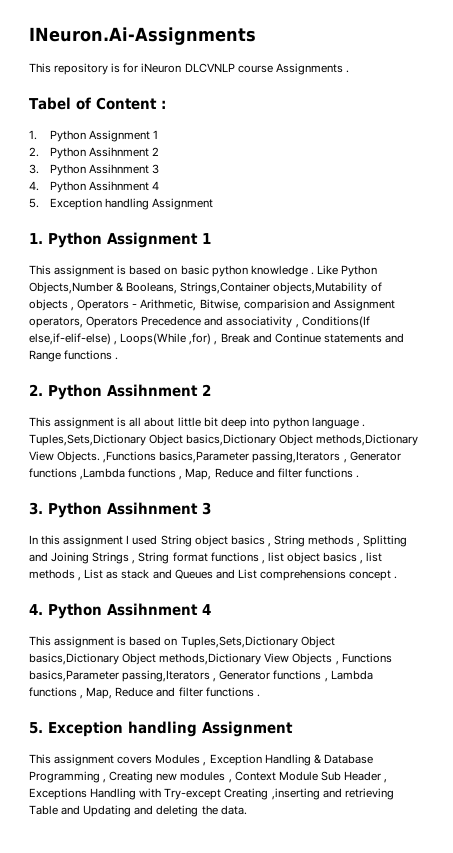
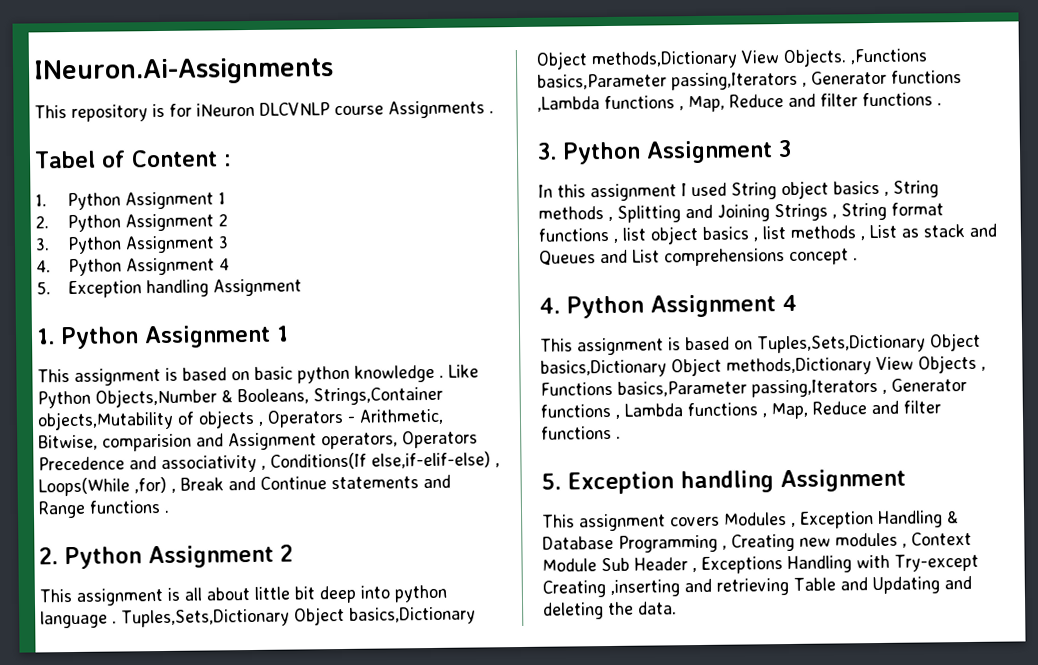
  Tabel of Content :
  1. Python Assignment 1
- 2. Python Assihnment 2
- 3. Python Assihnment 3
- 4. Python Assihnment 4
+ 2. Python Assignment 2
+ 3. Python Assignment 3
+ 4. Python Assignment 4
  Like Python Objects,Number & Booleans, Strings,Container objects,Mutability of objects , Operators - Arithmetic, Bitwise, comparision and Assignment operators, Operators Precedence and associativity , Conditions(If else,if-elif-else) , Loops(While ,for) , Break and Continue statements and Range functions .
- 2. Python Assihnment 2
+ 2. Python Assignment 2
  Tuples,Sets,Dictionary Object basics,Dictionary Object methods,Dictionary View Objects. ,Functions basics,Parameter passing,Iterators , Generator functions ,Lambda functions , Map, Reduce and filter functions .
- 3. Python Assihnment 3
+ 3. Python Assignment 3
  In this assignment I used String object basics , String methods , Splitting and Joining Strings , String format functions , list object basics , list methods , List as stack and Queues and List comprehensions concept .
- 4. Python Assihnment 4
+ 4. Python Assignment 4

